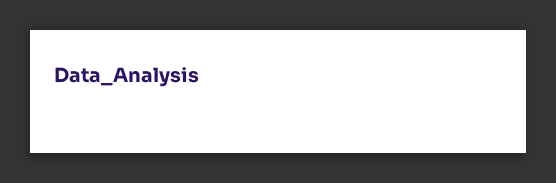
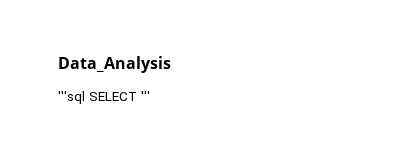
+ '''sql SELECT '''

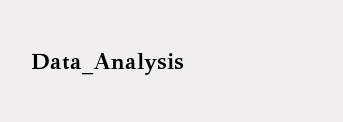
- '''sql SELECT '''

